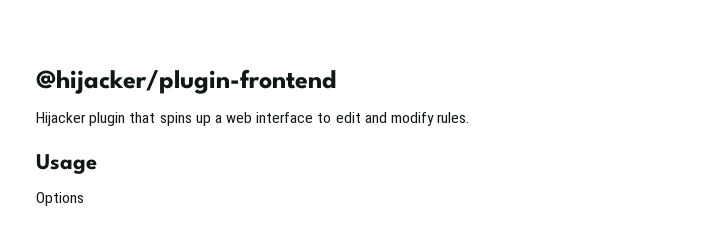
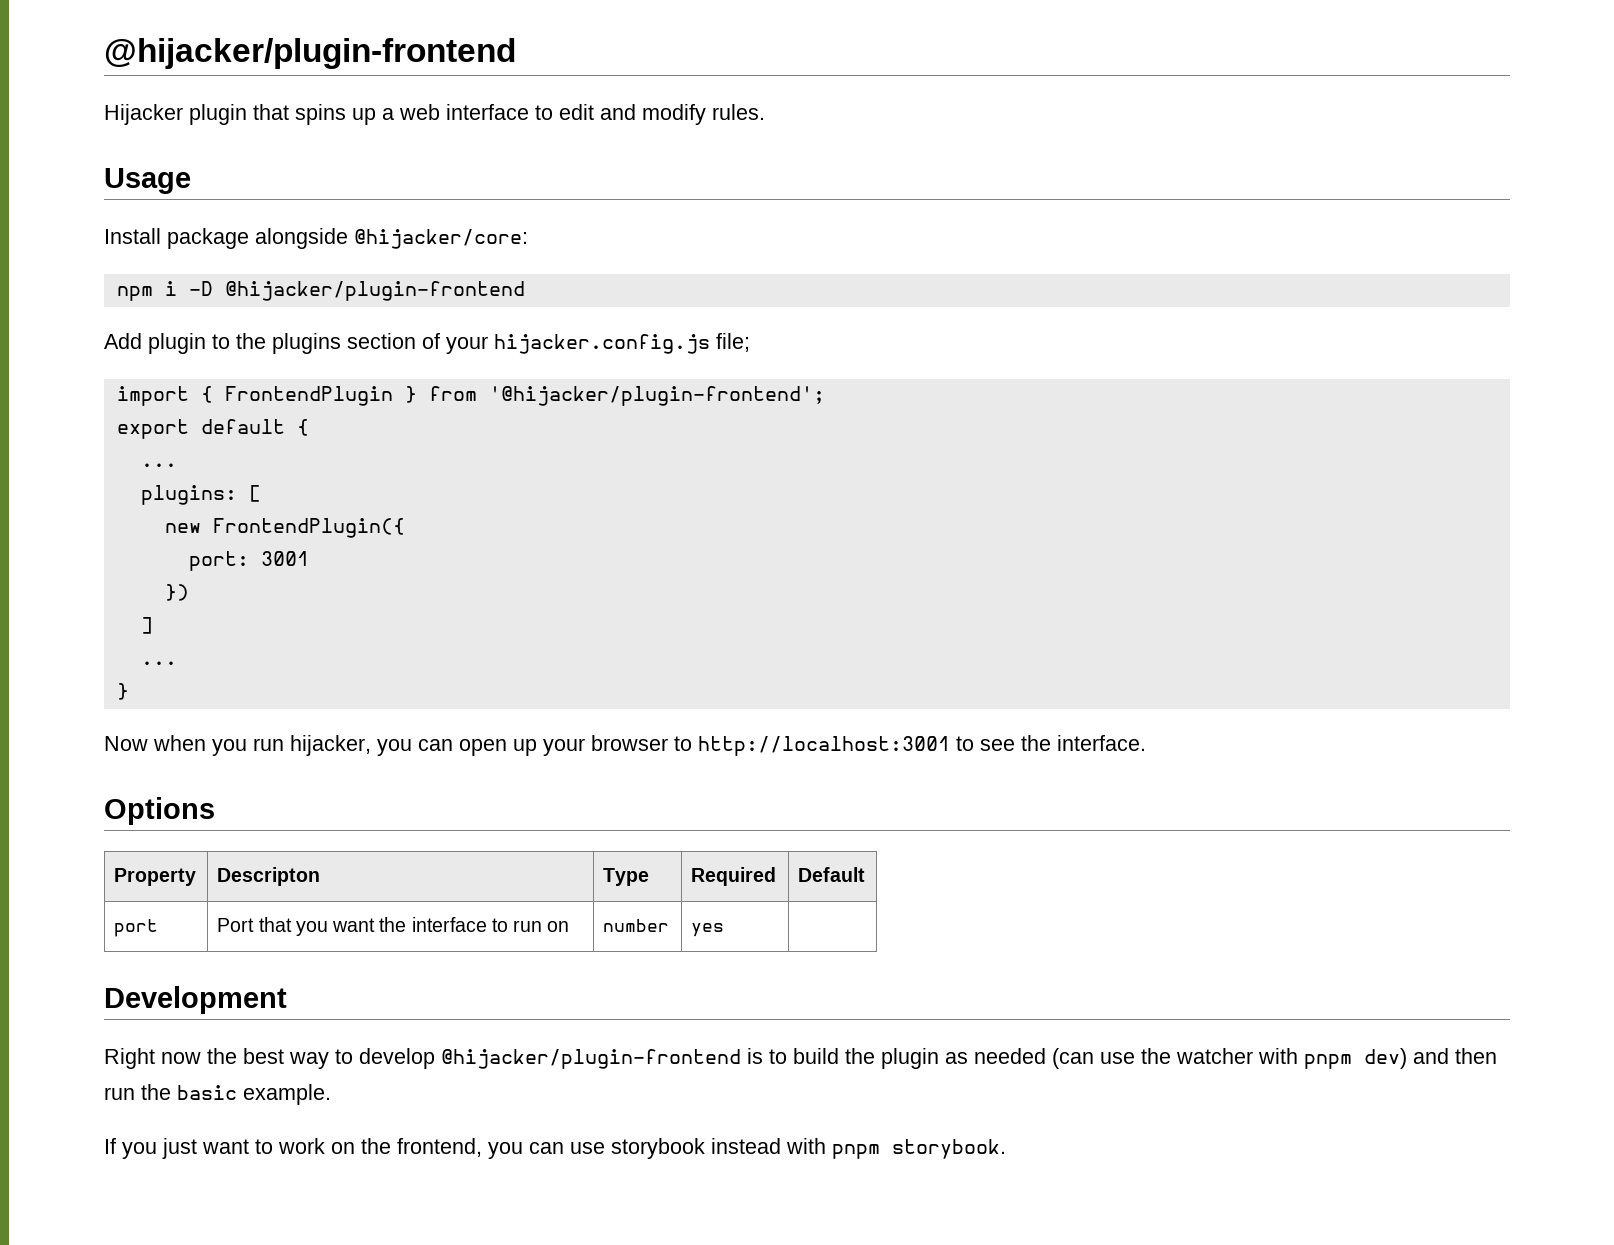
+ Install package alongside @hijacker/core:
+ npm i -D @hijacker/plugin-frontend
+ Add plugin to the plugins section of your hijacker.config.js file;
+ import { FrontendPlugin } from '@hijacker/plugin-frontend';
+ export default {
+ ...
+ plugins: [
+ new FrontendPlugin({
+ port: 3001
+ })
+ ]
+ ...
+ }
+ Now when you run hijacker, you can open up your browser to http://localhost:3001 to see the interface.
  Options
+ Property | Descripton | Type | Required | Default
+ port | Port that you want the interface to run on | number | yes |
+ Development
+ Right now the best way to develop @hijacker/plugin-frontend is to build the plugin as needed (can use the watcher with pnpm dev) and then run the basic example.
+ If you just want to work on the frontend, you can use storybook instead with pnpm storybook.

